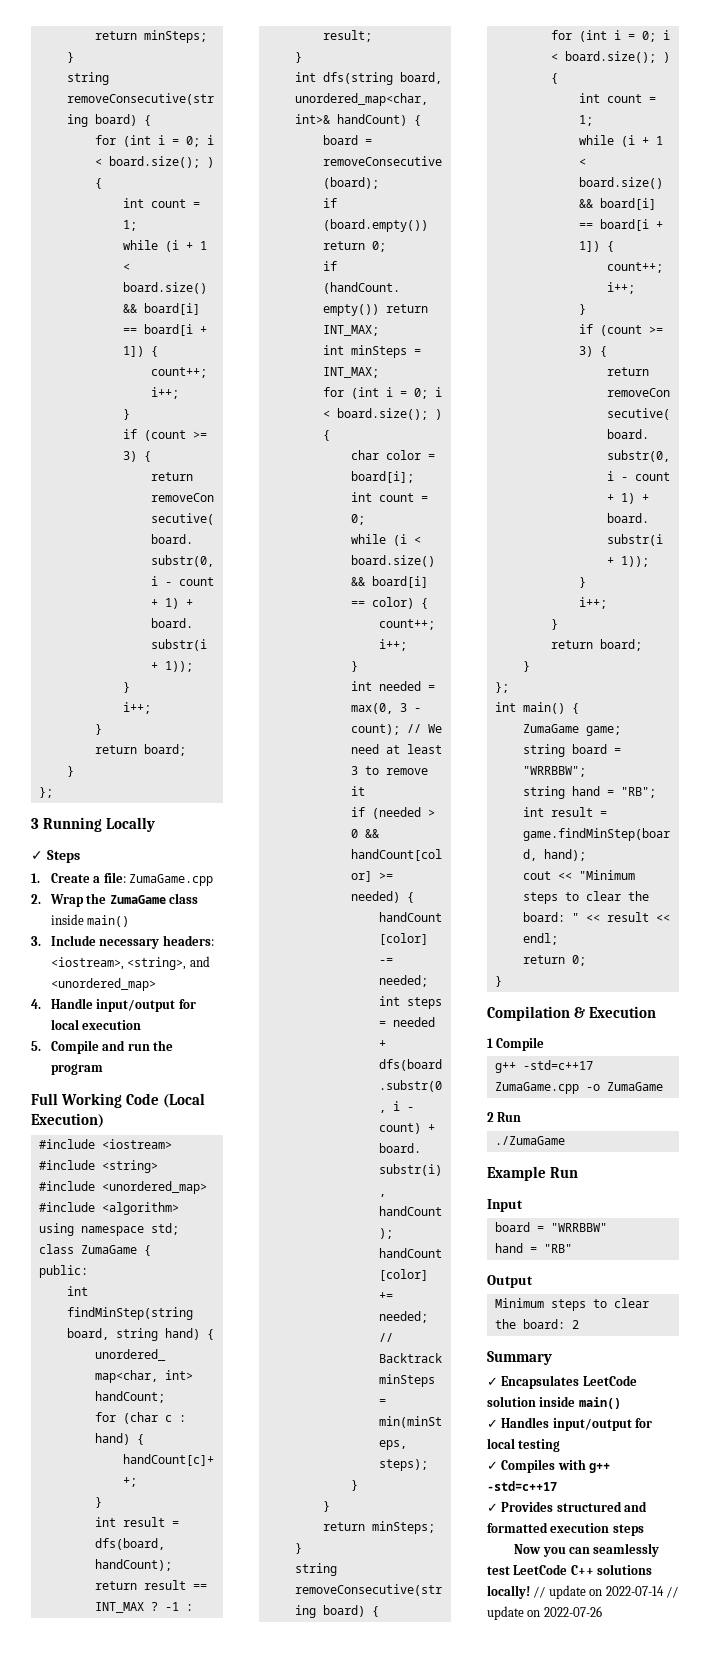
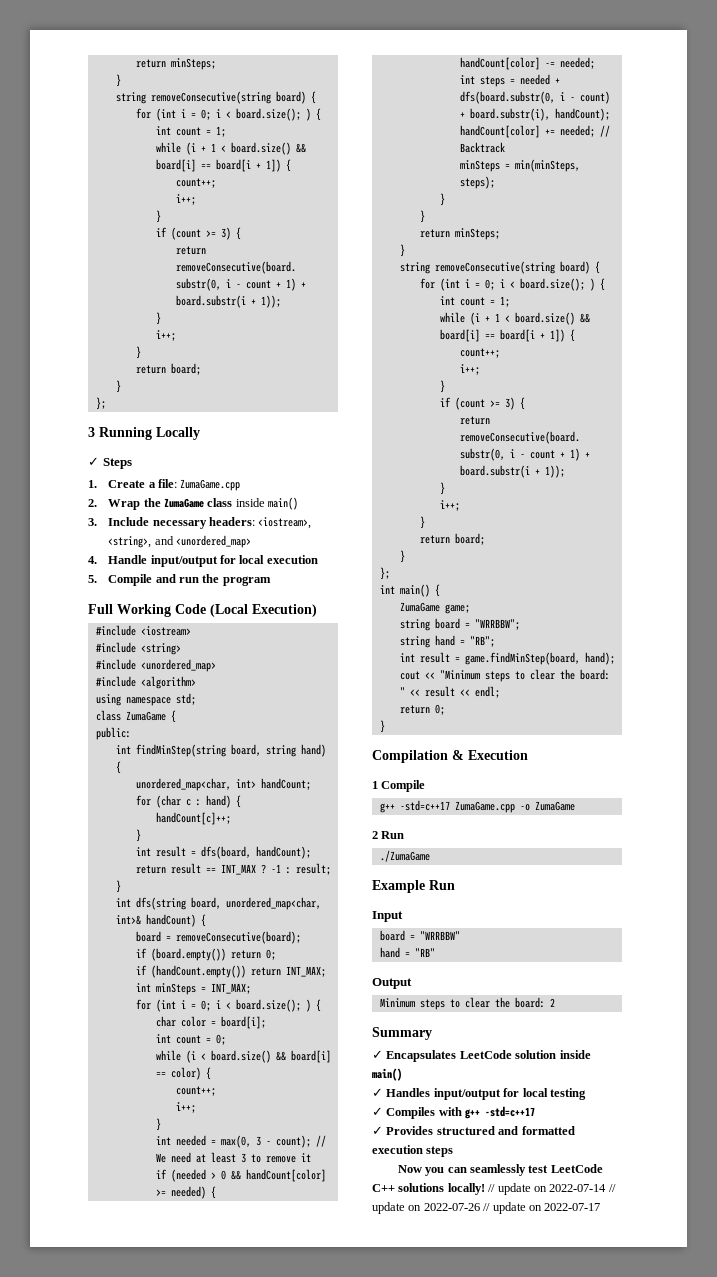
- // update on 2022-07-14 // update on 2022-07-26
+ // update on 2022-07-14 // update on 2022-07-26 // update on 2022-07-17

